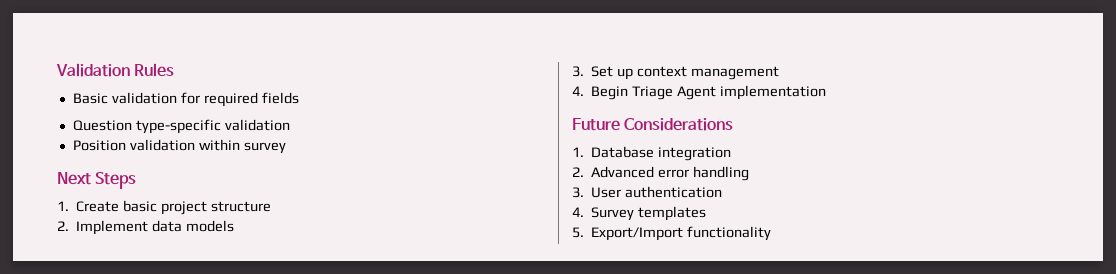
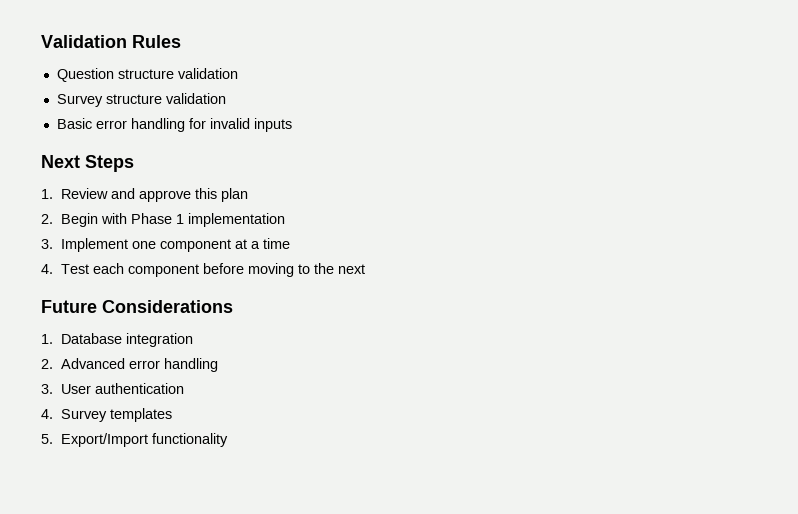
- Basic validation for required fields
- Question type-specific validation
- Position validation within survey
+ Question structure validation
+ Survey structure validation
+ Basic error handling for invalid inputs
  Next Steps
- 1. Create basic project structure
- 2. Implement data models
- 3. Set up context management
- 4. Begin Triage Agent implementation
+ 1. Review and approve this plan
+ 2. Begin with Phase 1 implementation
+ 3. Implement one component at a time
+ 4. Test each component before moving to the next

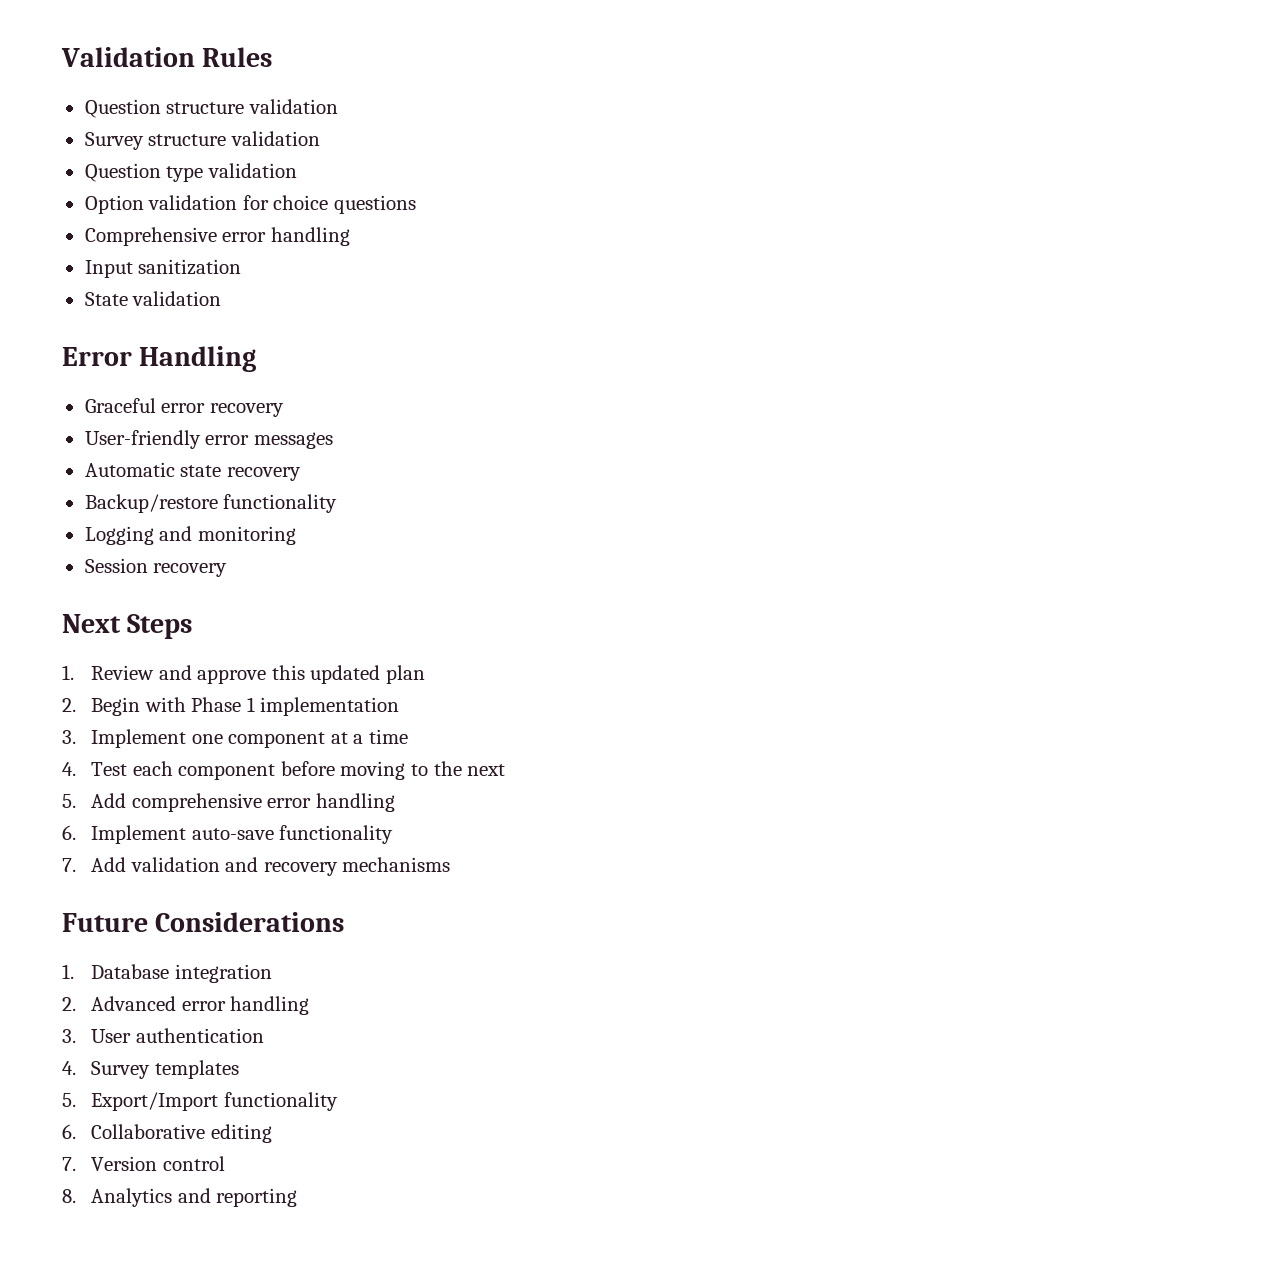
- Basic error handling for invalid inputs
+ Question type validation
+ Option validation for choice questions
+ Comprehensive error handling
+ Input sanitization
+ State validation
+ Error Handling
+ Graceful error recovery
+ User-friendly error messages
+ Automatic state recovery
+ Backup/restore functionality
+ Logging and monitoring
+ Session recovery
- 1. Review and approve this plan
+ 1. Review and approve this updated plan
+ 5. Add comprehensive error handling
+ 6. Implement auto-save functionality
+ 7. Add validation and recovery mechanisms
+ 6. Collaborative editing
+ 7. Version control
+ 8. Analytics and reporting

